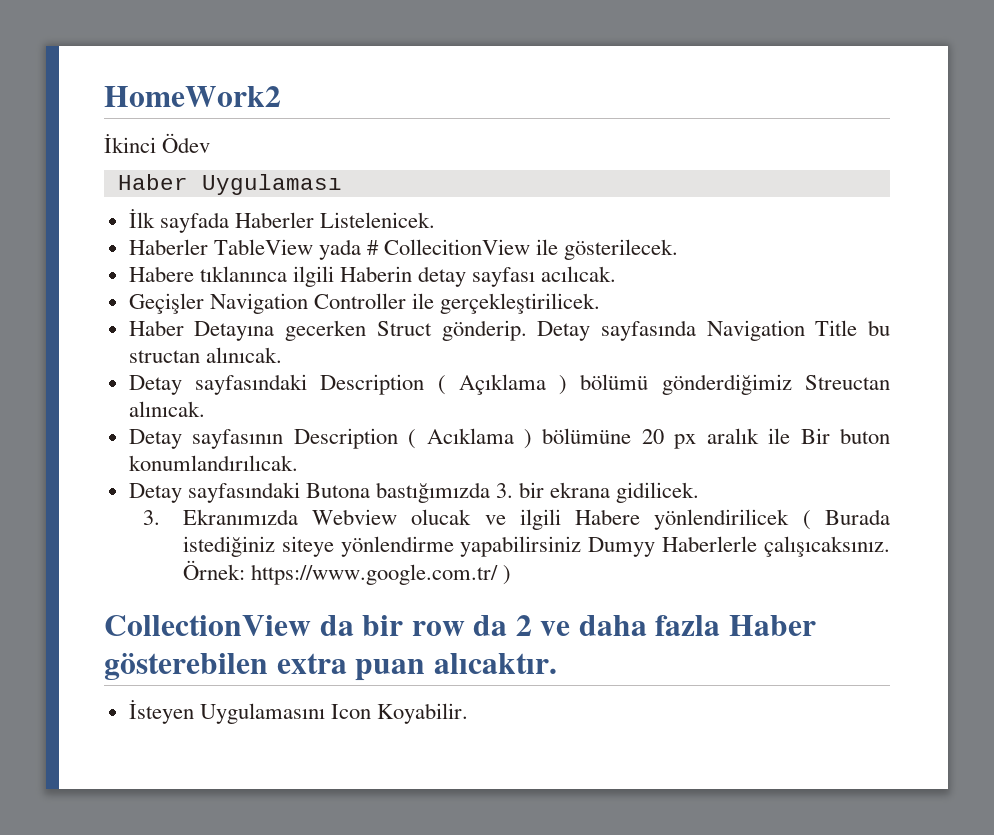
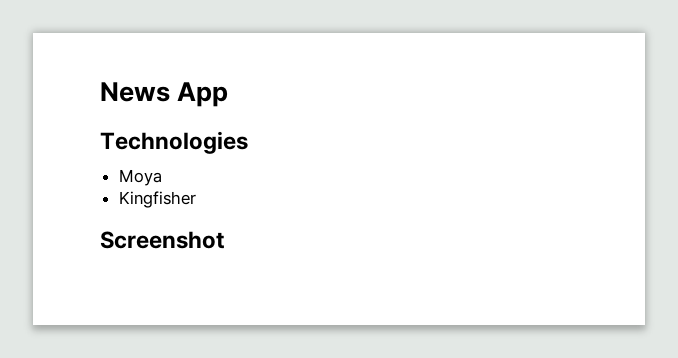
- HomeWork2
- İkinci Ödev
- Haber Uygulaması
- İlk sayfada Haberler Listelenicek.
- Haberler TableView yada # CollecitionView ile gösterilecek.
- Habere tıklanınca ilgili Haberin detay sayfası acılıcak.
- Geçişler Navigation Controller ile gerçekleştirilicek.
- Haber Detayına gecerken Struct gönderip. Detay sayfasında Navigation Title bu structan alınıcak.
- Detay sayfasındaki Description ( Açıklama ) bölümü gönderdiğimiz Streuctan alınıcak.
- Detay sayfasının Description ( Acıklama ) bölümüne 20 px aralık ile Bir buton konumlandırılıcak.
- Detay sayfasındaki Butona bastığımızda 3. bir ekrana gidilicek.
- 3. Ekranımızda Webview olucak ve ilgili Habere yönlendirilicek ( Burada istediğiniz siteye yönlendirme yapabilirsiniz Dumyy Haberlerle çalışıcaksınız. Örnek: https://www.google.com.tr/ )
- CollectionView da bir row da 2 ve daha fazla Haber gösterebilen extra puan alıcaktır.
- İsteyen Uygulamasını Icon Koyabilir.
+ News App
+ Technologies
+ Moya
+ Kingfisher
+ Screenshot

